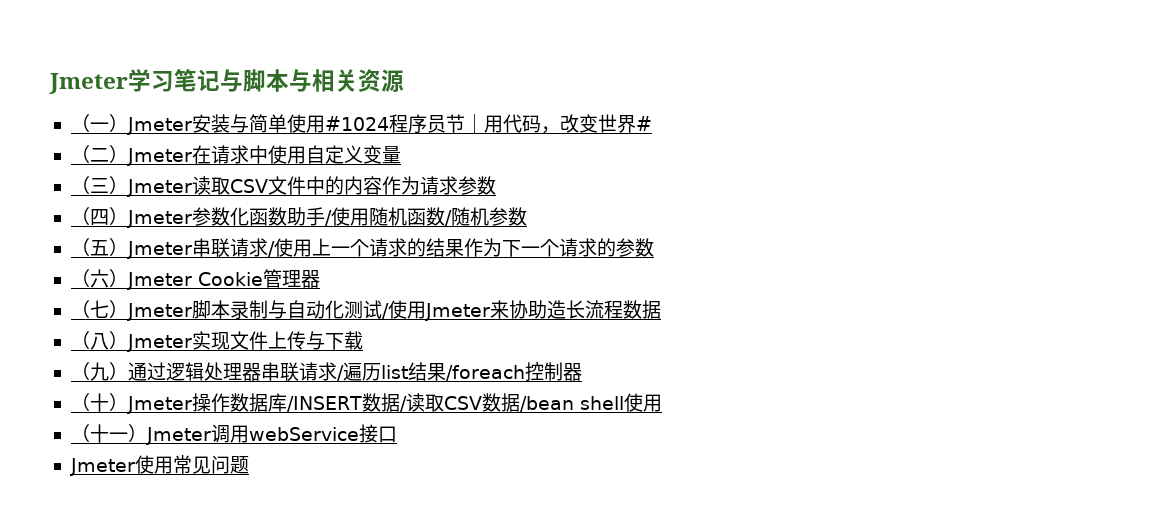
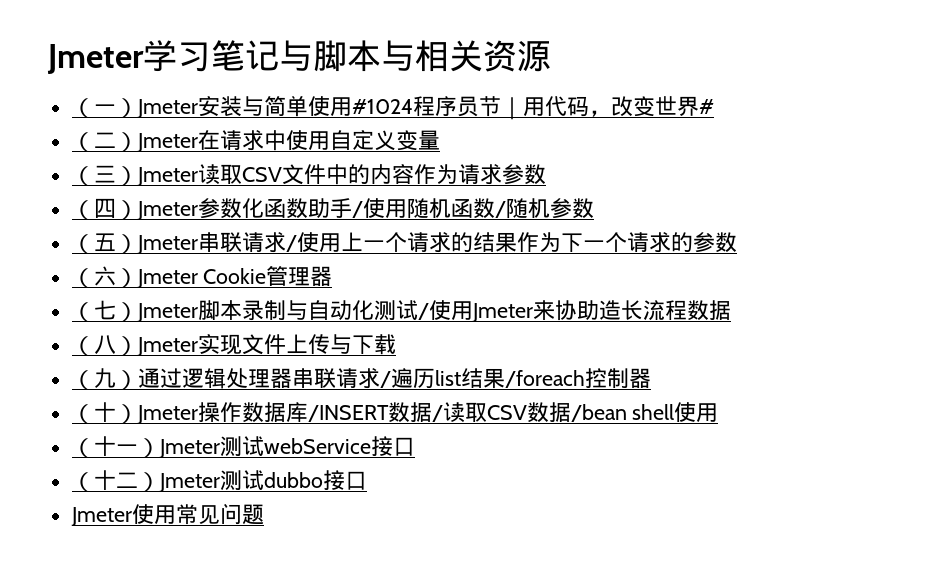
- （十一）Jmeter调用webService接口
+ （十一）Jmeter测试webService接口
+ （十二）Jmeter测试dubbo接口

